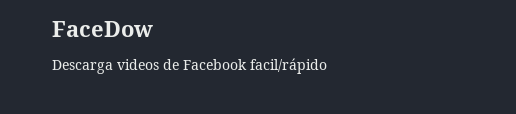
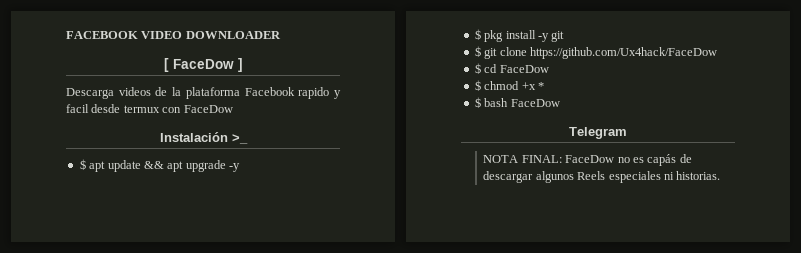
- FaceDow
+ FACEBOOK VIDEO DOWNLOADER
+ [ FaceDow ]
- Descarga videos de Facebook facil/rápido
+ Descarga videos de la plataforma Facebook rapido y facil desde termux con FaceDow
+ Instalación >_
+ $ apt update && apt upgrade -y
+ $ pkg install -y git
+ $ git clone https://github.com/Ux4hack/FaceDow
+ $ cd FaceDow
+ $ chmod +x *
+ $ bash FaceDow
+ Telegram
+ NOTA FINAL: FaceDow no es capás de descargar algunos Reels especiales ni historias.

